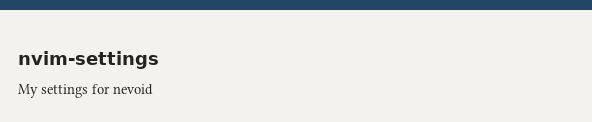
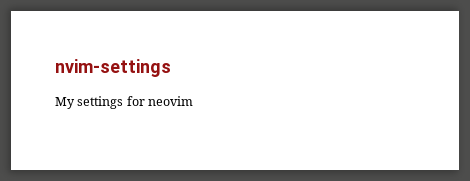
- My settings for nevoid
+ My settings for neovim

